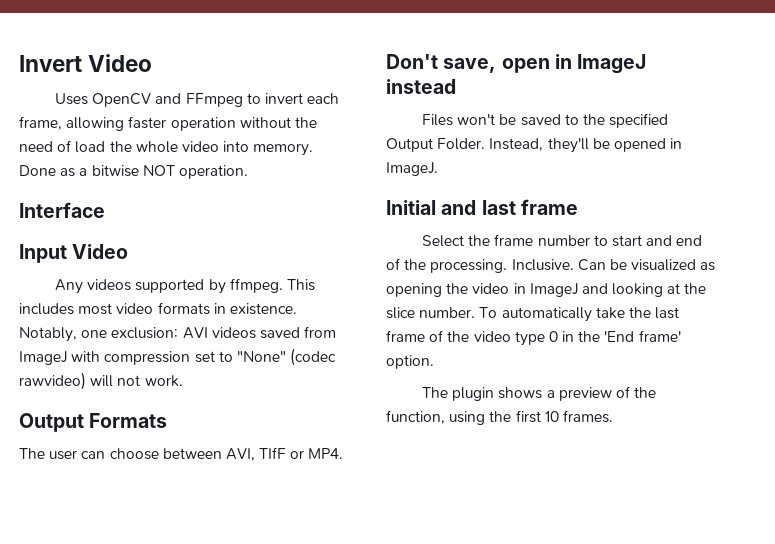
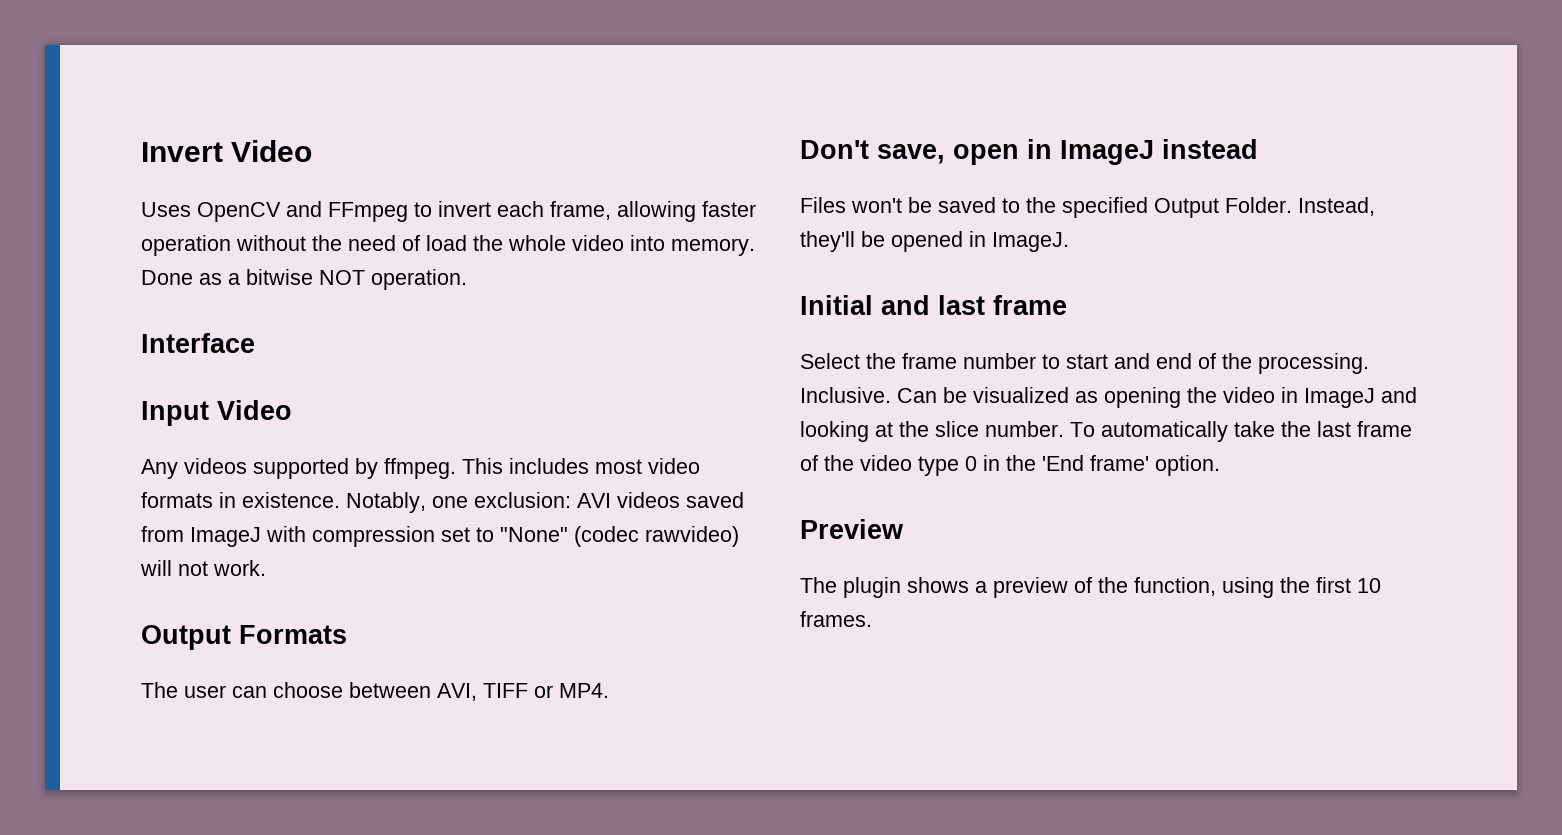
- The user can choose between AVI, TIfF or MP4.
+ The user can choose between AVI, TIFF or MP4.
+ Preview

